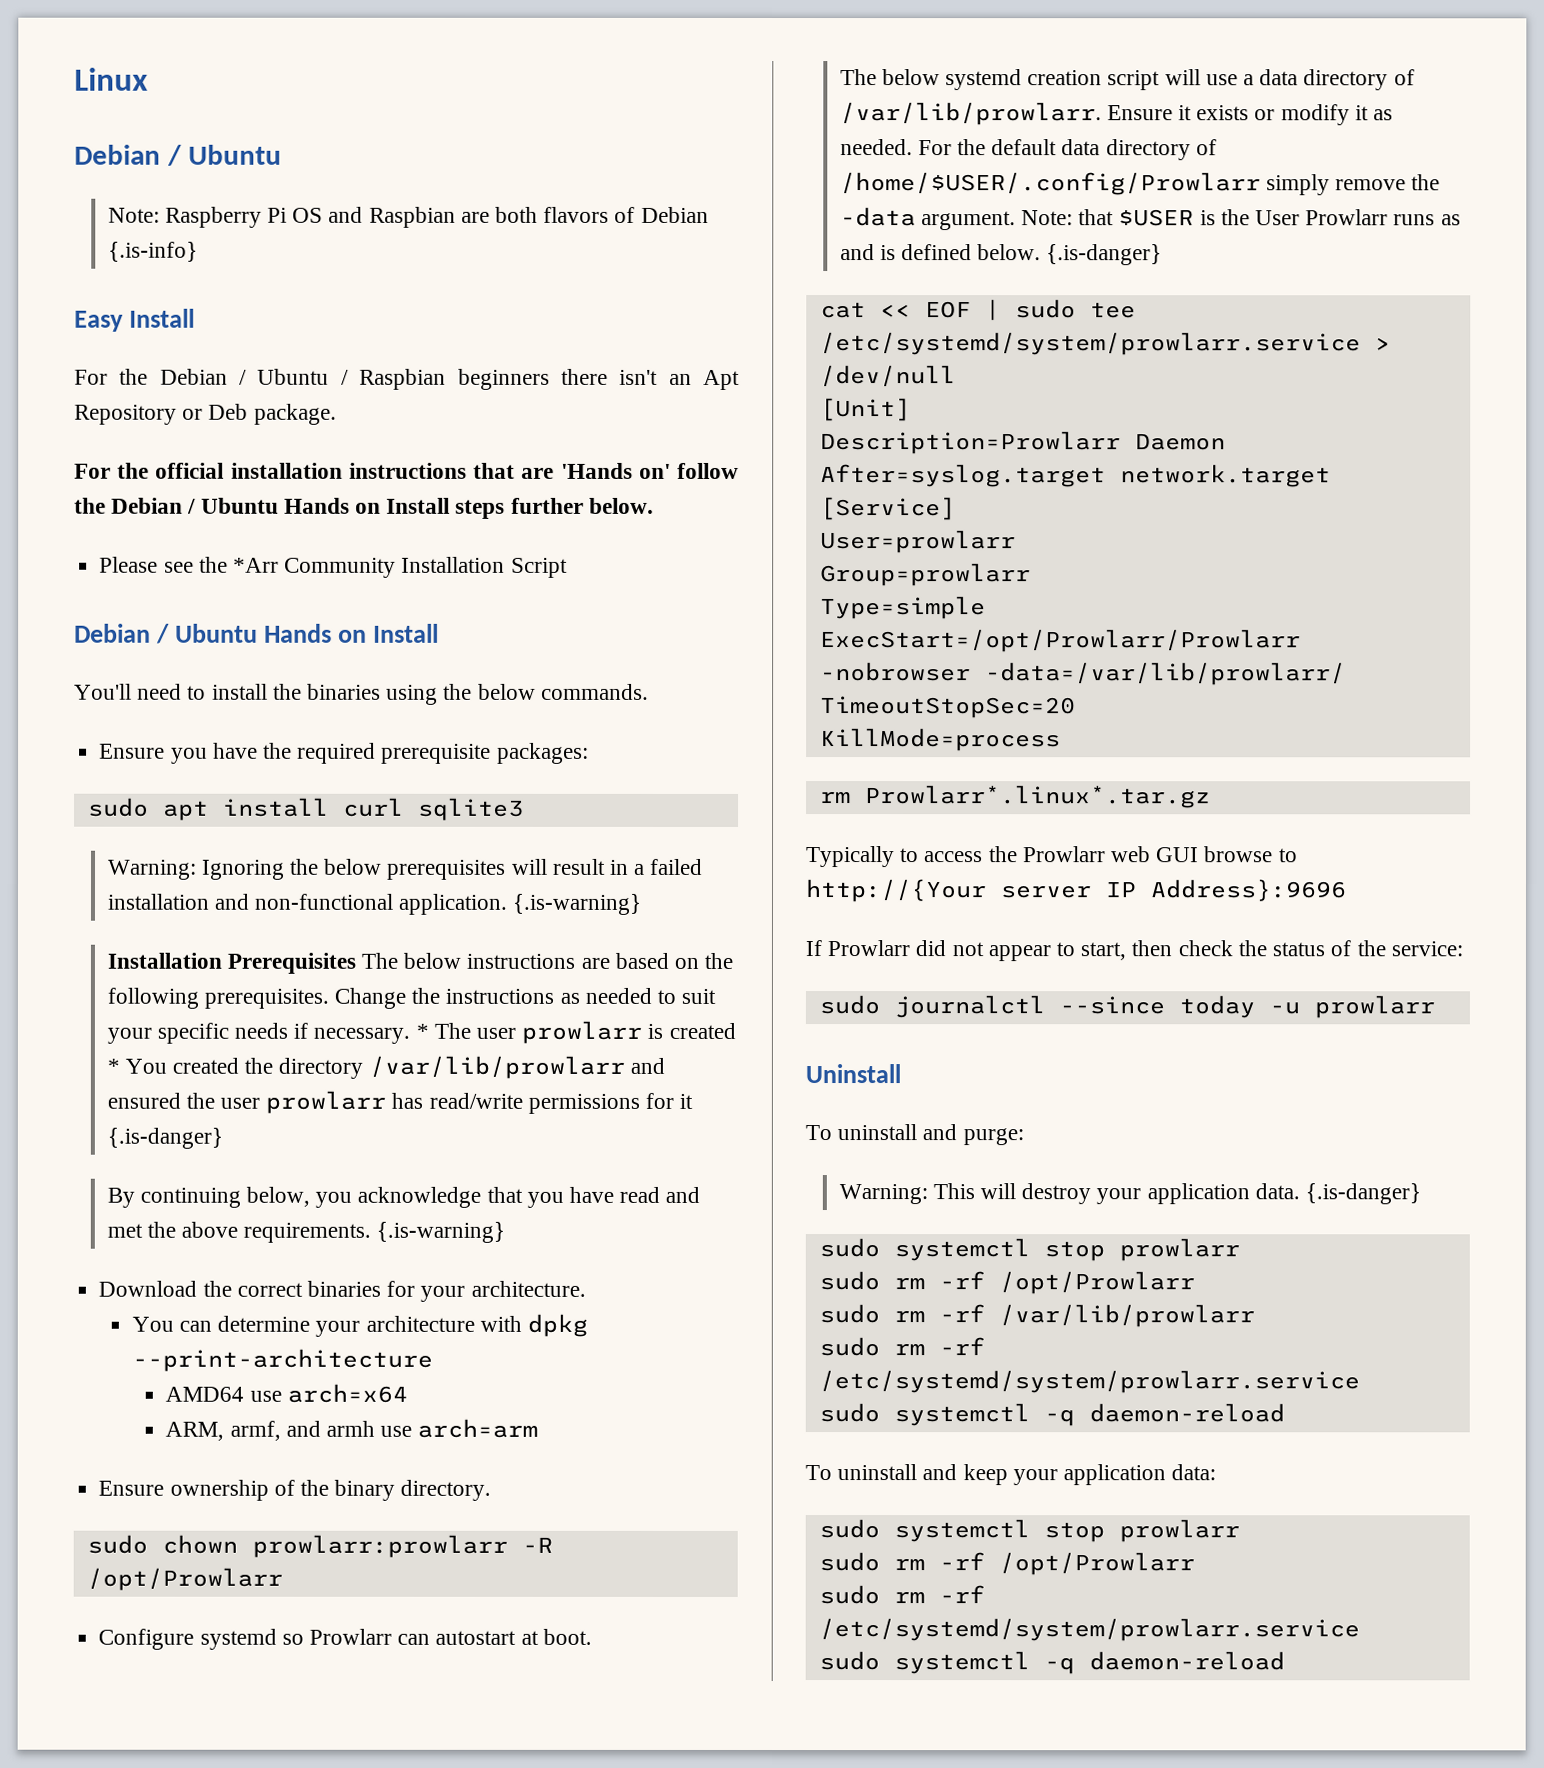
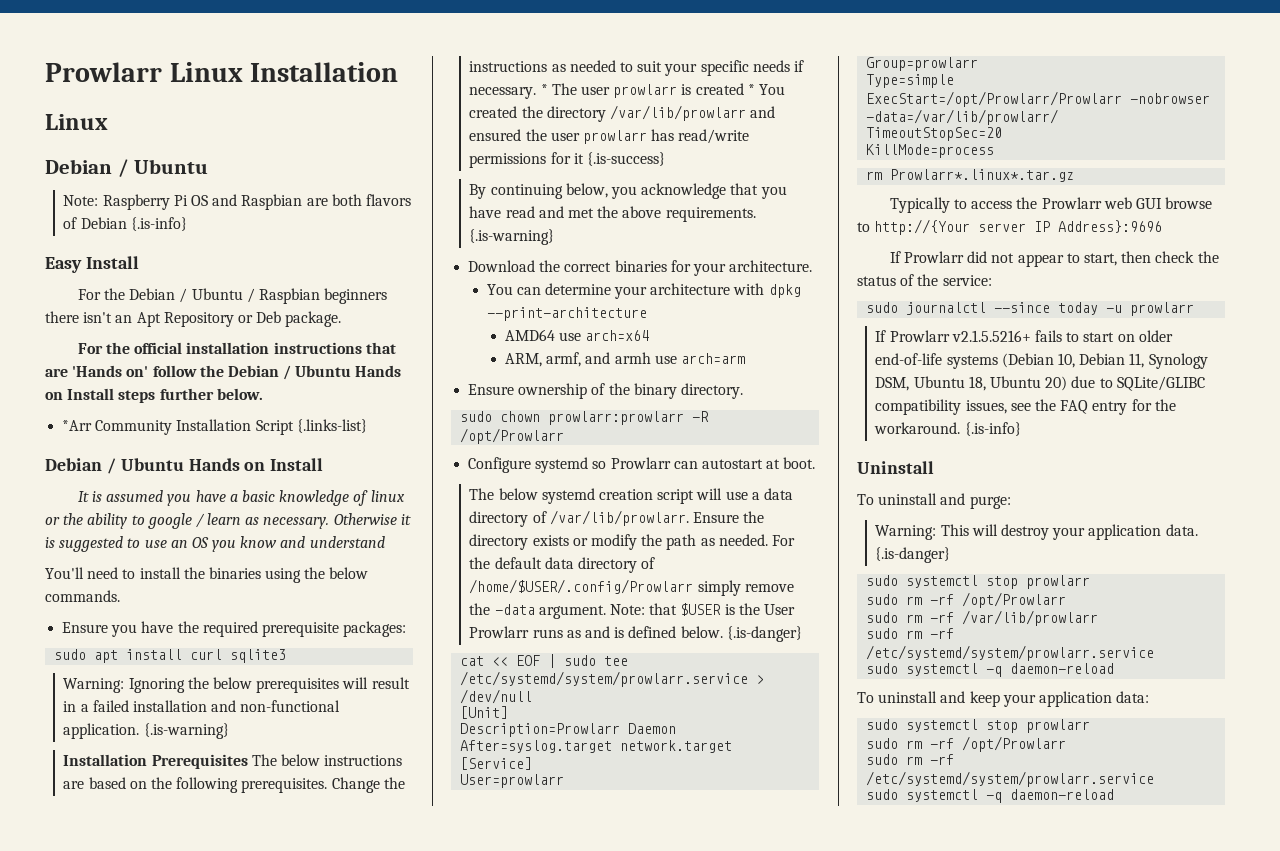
+ Prowlarr Linux Installation
- Please see the *Arr Community Installation Script
+ *Arr Community Installation Script {.links-list}
  Debian / Ubuntu Hands on Install
+ It is assumed you have a basic knowledge of linux or the ability to google / learn as necessary. Otherwise it is suggested to use an OS you know and understand
- * The user prowlarr is created * You created the directory /var/lib/prowlarr and ensured the user prowlarr has read/write permissions for it {.is-danger}
+ * The user prowlarr is created * You created the directory /var/lib/prowlarr and ensured the user prowlarr has read/write permissions for it {.is-success}
- Ensure it exists or modify it as needed.
+ Ensure the directory exists or modify the path as needed.
+ If Prowlarr v2.1.5.5216+ fails to start on older end-of-life systems (Debian 10, Debian 11, Synology DSM, Ubuntu 18, Ubuntu 20) due to SQLite/GLIBC compatibility issues, see the FAQ entry for the workaround. {.is-info}

